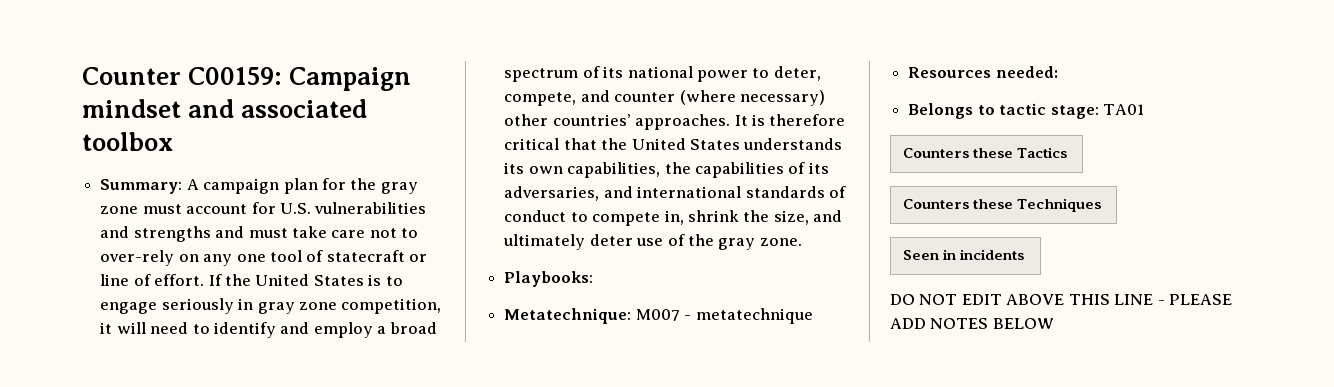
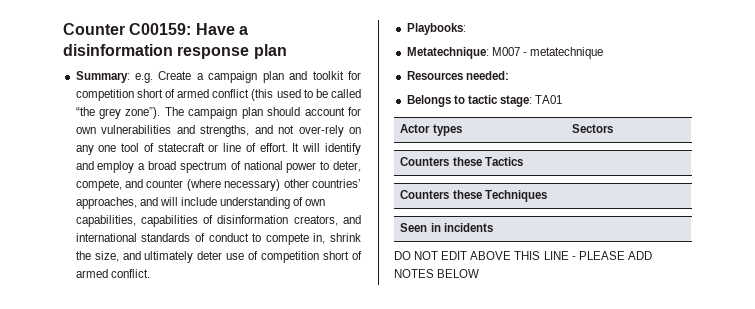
- Counter C00159: Campaign mindset and associated toolbox
- Summary: A campaign plan for the gray zone must account for U.S. vulnerabilities and strengths and must take care not to over-rely on any one tool of statecraft or line of effort.
+ Counter C00159: Have a disinformation response plan
+ Summary: e.g. Create a campaign plan and toolkit for competition short of armed conflict (this used to be called “the grey zone”). The campaign plan should account for own vulnerabilities and strengths, and not over-rely on any one tool of statecraft or line of effort.
- If the United States is to engage seriously in gray zone competition, it will need to identify and employ a broad spectrum of its national power to deter, compete, and counter (where necessary) other countries’ approaches. It is therefore critical that the United States understands its own capabilities, the capabilities of its adversaries, and international standards of conduct to compete in, shrink the size, and ultimately deter use of the gray zone.
+ It will identify and employ a broad spectrum of national power to deter, compete, and counter (where necessary) other countries’ approaches, and will include understanding of own capabilities, capabilities of disinformation creators, and international standards of conduct to compete in, shrink the size, and ultimately deter use of competition short of armed conflict.
+ Actor types | Sectors

